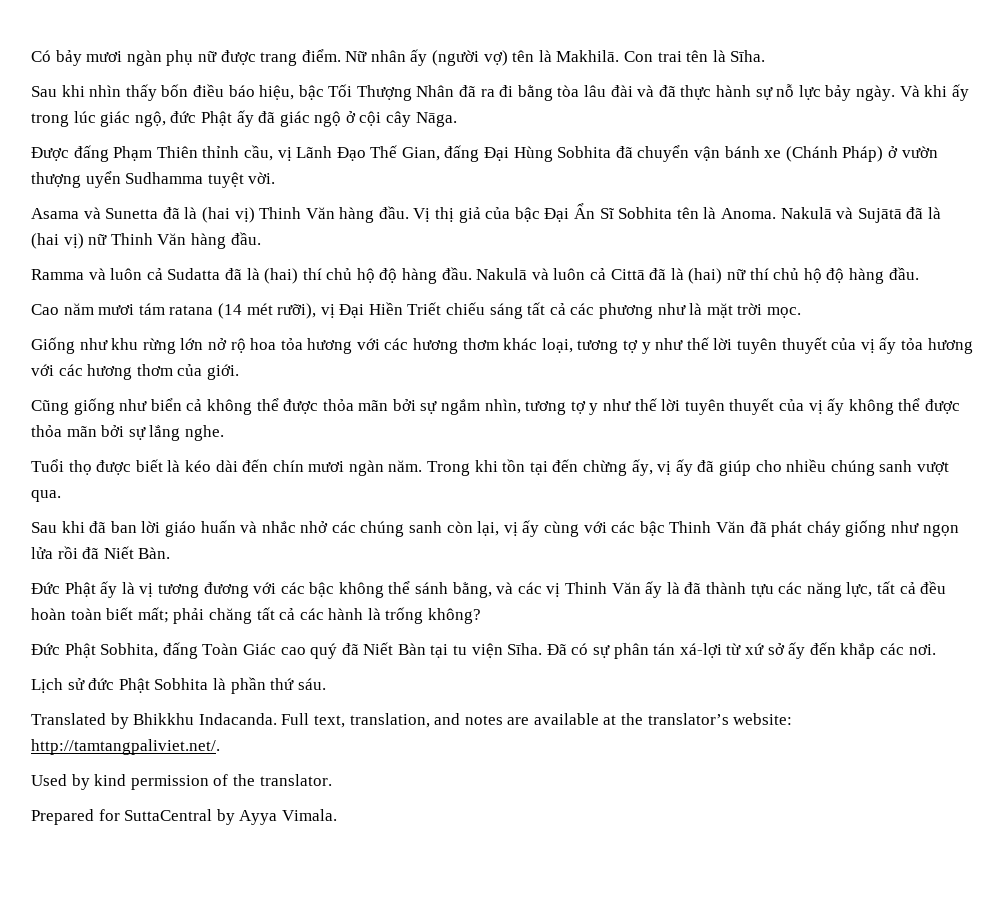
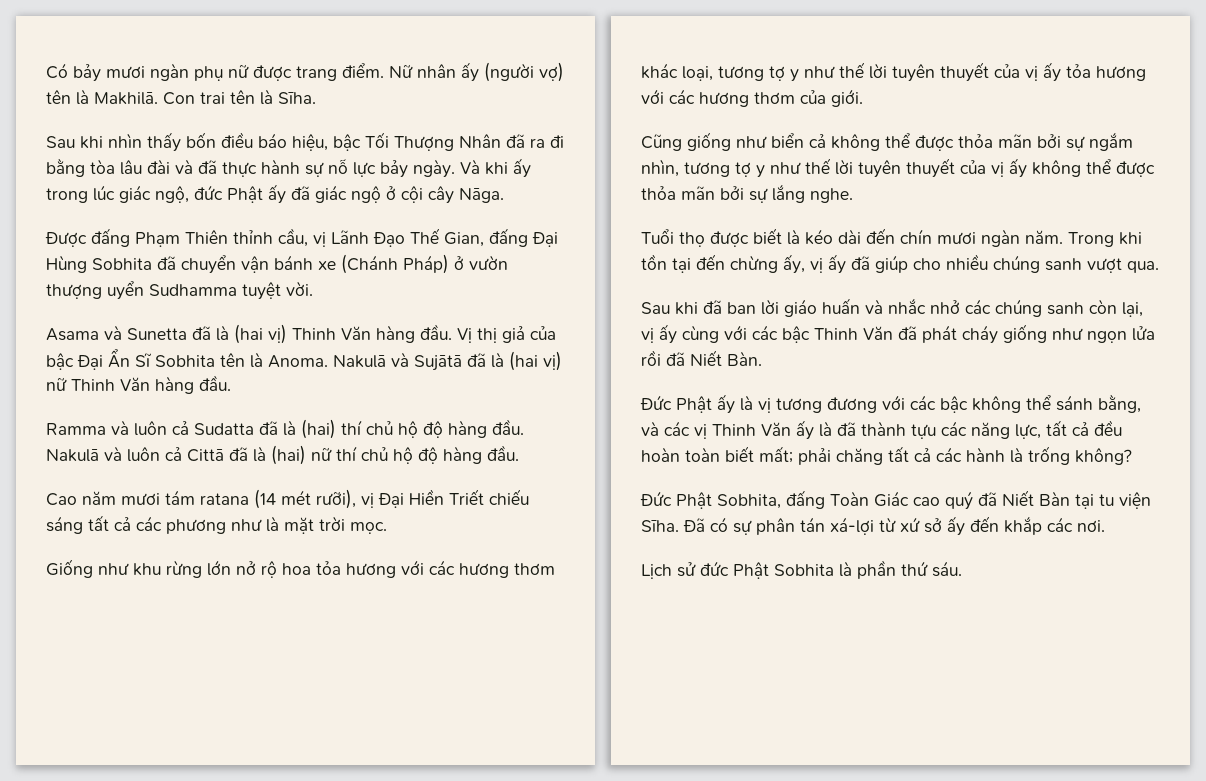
- Translated by Bhikkhu Indacanda. Full text, translation, and notes are available at the translator’s website: http://tamtangpaliviet.net/.
- Used by kind permission of the translator.
- Prepared for SuttaCentral by Ayya Vimala.

